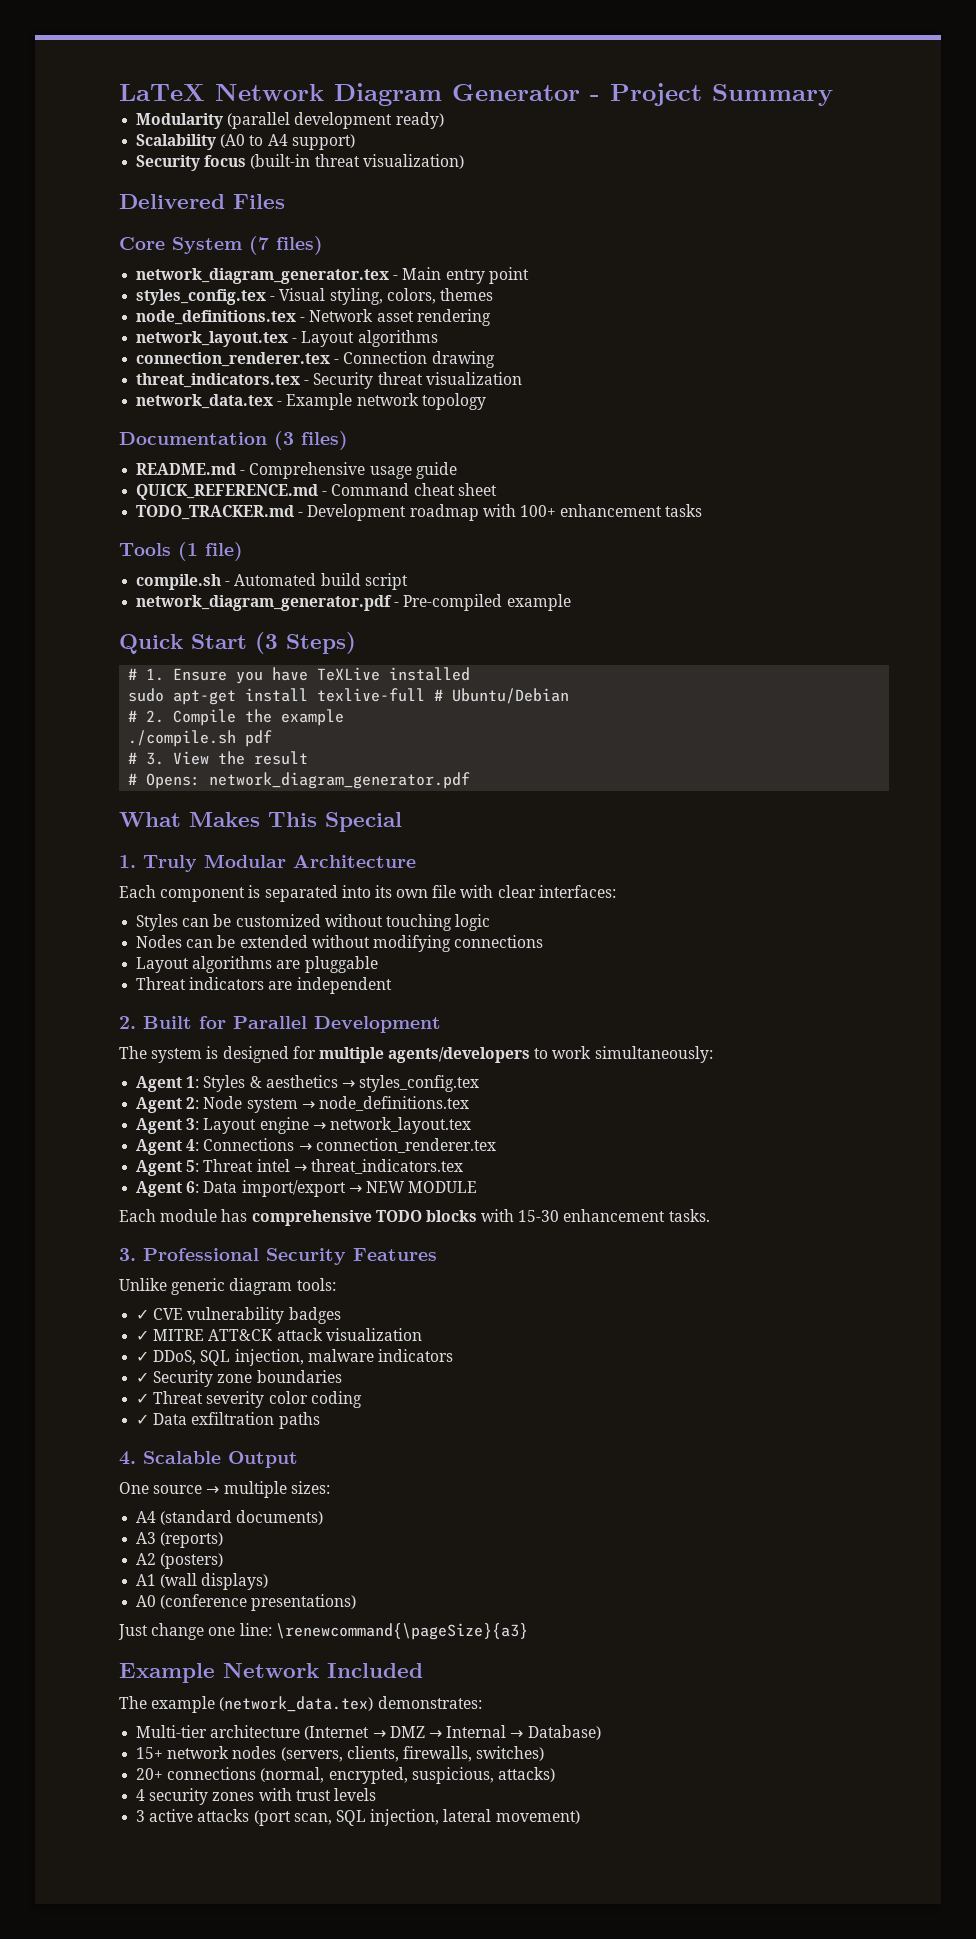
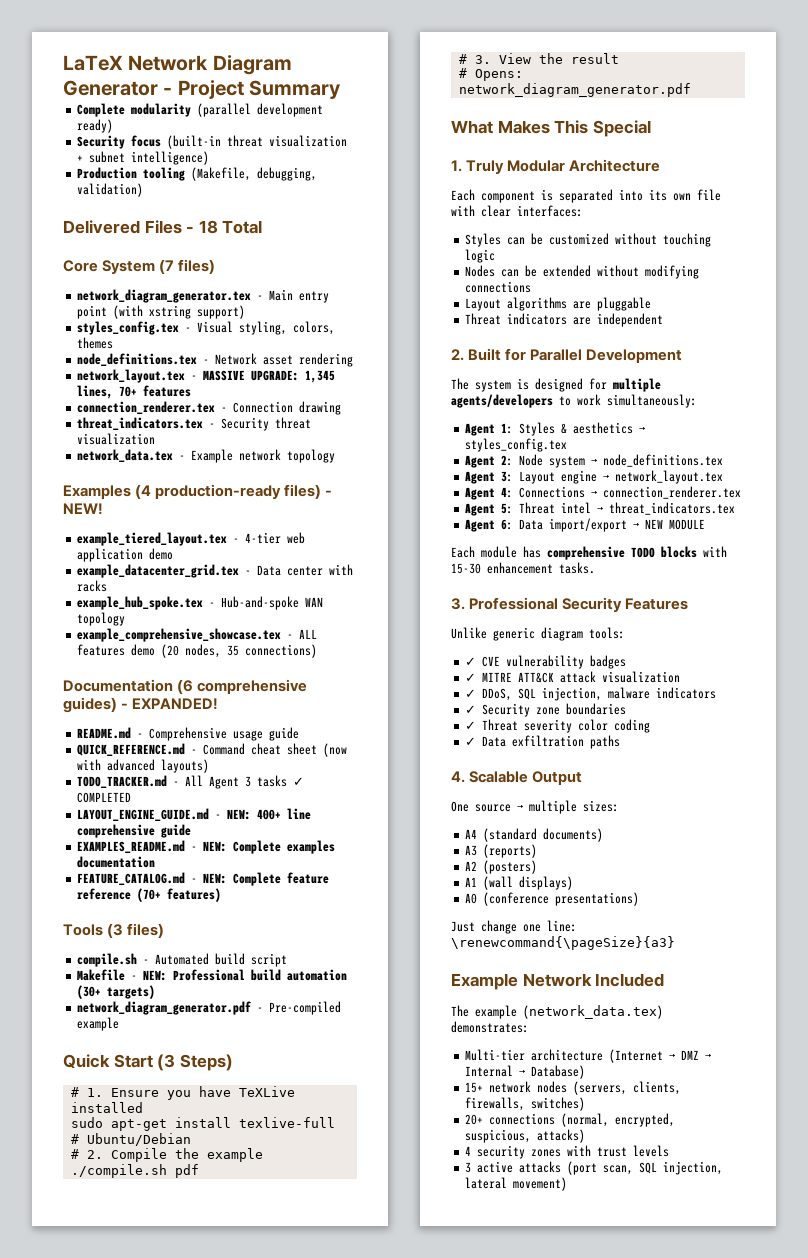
- Modularity (parallel development ready)
+ Complete modularity (parallel development ready)
- Scalability (A0 to A4 support)
- Security focus (built-in threat visualization)
+ Security focus (built-in threat visualization + subnet intelligence)
+ Production tooling (Makefile, debugging, validation)
- Delivered Files
+ Delivered Files - 18 Total
- network_diagram_generator.tex - Main entry point
+ network_diagram_generator.tex - Main entry point (with xstring support)
- network_layout.tex - Layout algorithms
+ network_layout.tex - MASSIVE UPGRADE: 1,345 lines, 70+ features
- Documentation (3 files)
+ Examples (4 production-ready files) - NEW!
+ example_tiered_layout.tex - 4-tier web application demo
+ example_datacenter_grid.tex - Data center with racks
+ example_hub_spoke.tex - Hub-and-spoke WAN topology
+ example_comprehensive_showcase.tex - ALL features demo (20 nodes, 35 connections)
+ Documentation (6 comprehensive guides) - EXPANDED!
- QUICK_REFERENCE.md - Command cheat sheet
- TODO_TRACKER.md - Development roadmap with 100+ enhancement tasks
+ QUICK_REFERENCE.md - Command cheat sheet (now with advanced layouts)
+ TODO_TRACKER.md - All Agent 3 tasks ✓ COMPLETED
+ LAYOUT_ENGINE_GUIDE.md - NEW: 400+ line comprehensive guide
+ EXAMPLES_README.md - NEW: Complete examples documentation
+ FEATURE_CATALOG.md - NEW: Complete feature reference (70+ features)
- Tools (1 file)
+ Tools (3 files)
+ Makefile - NEW: Professional build automation (30+ targets)

